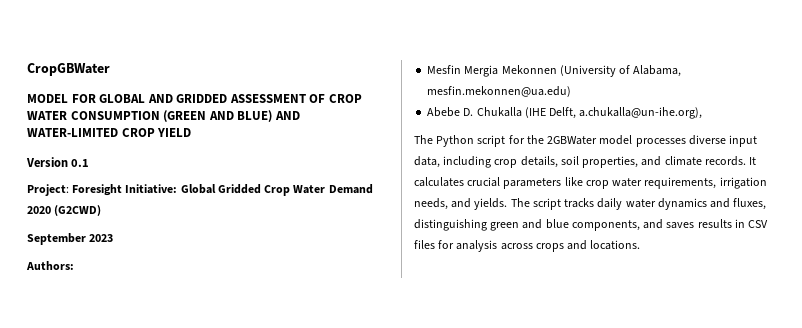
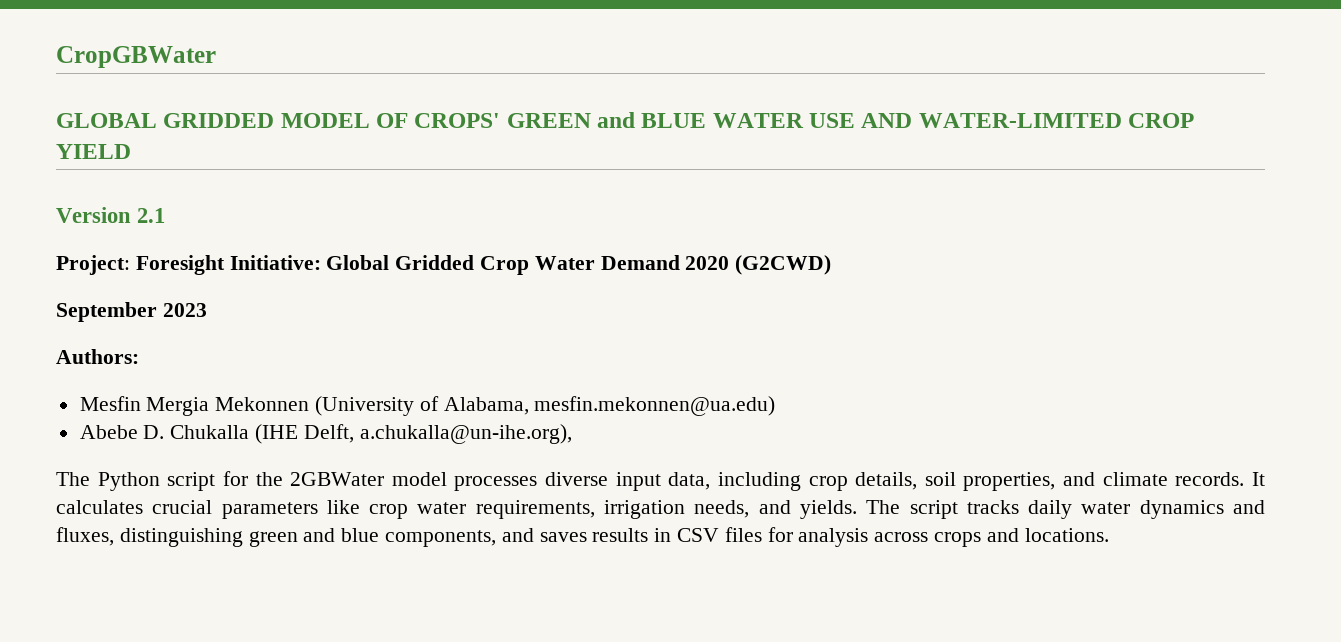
- MODEL FOR GLOBAL AND GRIDDED ASSESSMENT OF CROP WATER CONSUMPTION (GREEN AND BLUE) AND WATER-LIMITED CROP YIELD
+ GLOBAL GRIDDED MODEL OF CROPS' GREEN and BLUE WATER USE AND WATER-LIMITED CROP YIELD
- Version 0.1
+ Version 2.1

